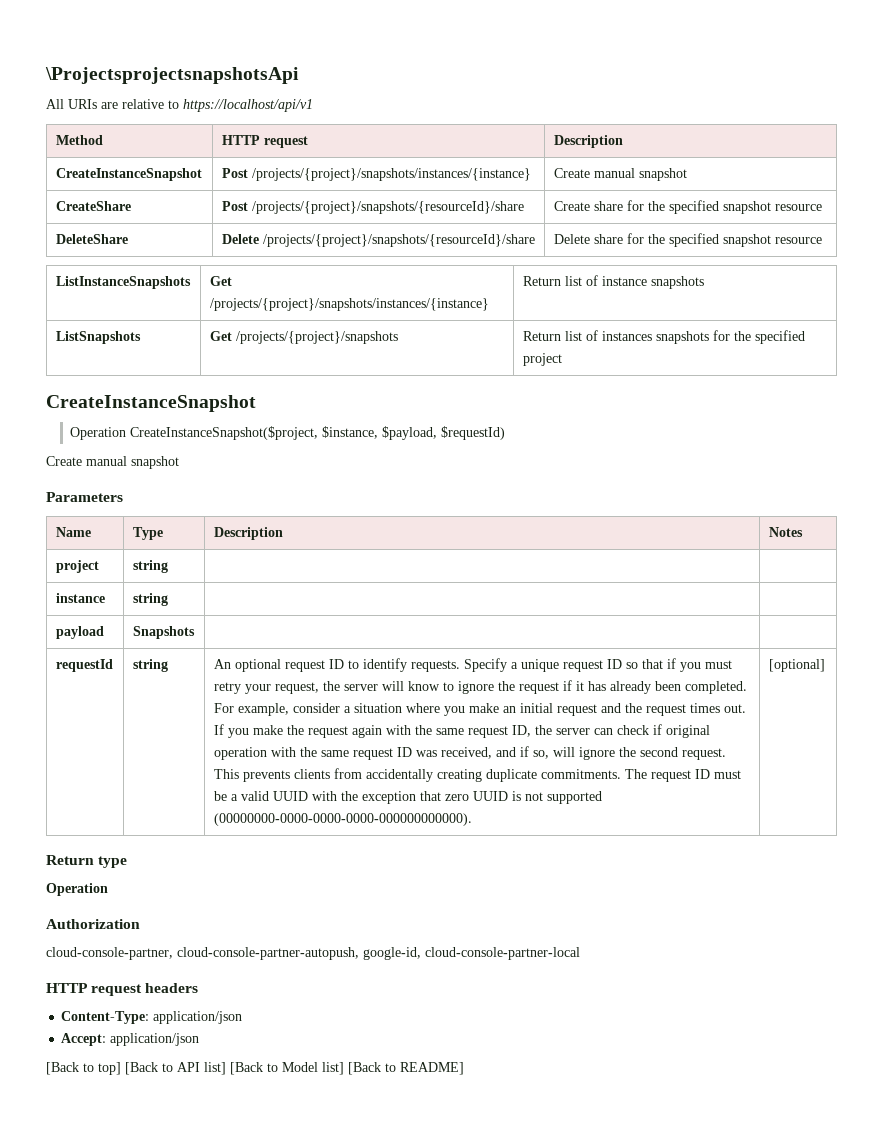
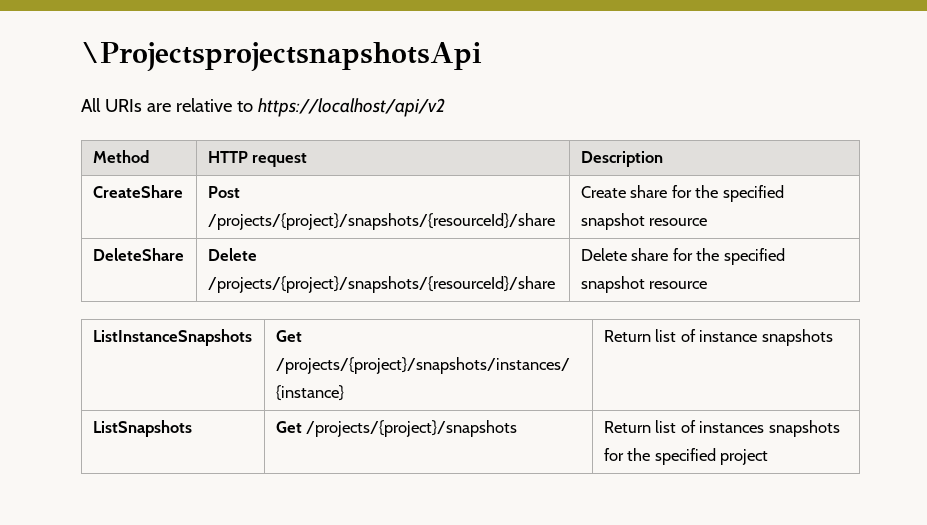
- All URIs are relative to https://localhost/api/v1
+ All URIs are relative to https://localhost/api/v2
- CreateInstanceSnapshot | Post /projects/{project}/snapshots/instances/{instance} | Create manual snapshot
  ListSnapshots | Get /projects/{project}/snapshots | Return list of instances snapshots for the specified project
- CreateInstanceSnapshot
- Operation CreateInstanceSnapshot($project, $instance, $payload, $requestId)
- Create manual snapshot
- Parameters
- Name | Type | Description | Notes
- project | string | |
- instance | string | |
- payload | Snapshots | |
- requestId | string | An optional request ID to identify requests. Specify a unique request ID so that if you must retry your request, the server will know to ignore the request if it has already been completed. For example, consider a situation where you make an initial request and the request times out. If you make the request again with the same request ID, the server can check if original operation with the same request ID was received, and if so, will ignore the second request. This prevents clients from accidentally creating duplicate commitments. The request ID must be a valid UUID with the exception that zero UUID is not supported (00000000-0000-0000-0000-000000000000). | [optional]
- Return type
- Operation
- Authorization
- cloud-console-partner, cloud-console-partner-autopush, google-id, cloud-console-partner-local
- HTTP request headers
- Content-Type: application/json
- Accept: application/json
- [Back to top] [Back to API list] [Back to Model list] [Back to README]

